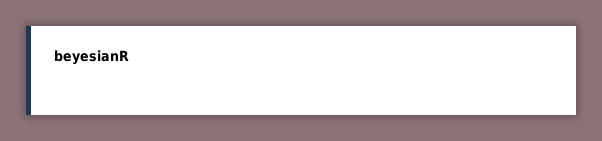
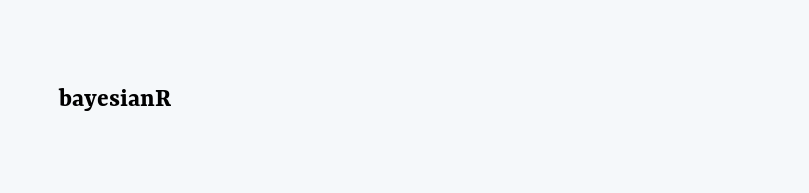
- beyesianR
+ bayesianR

